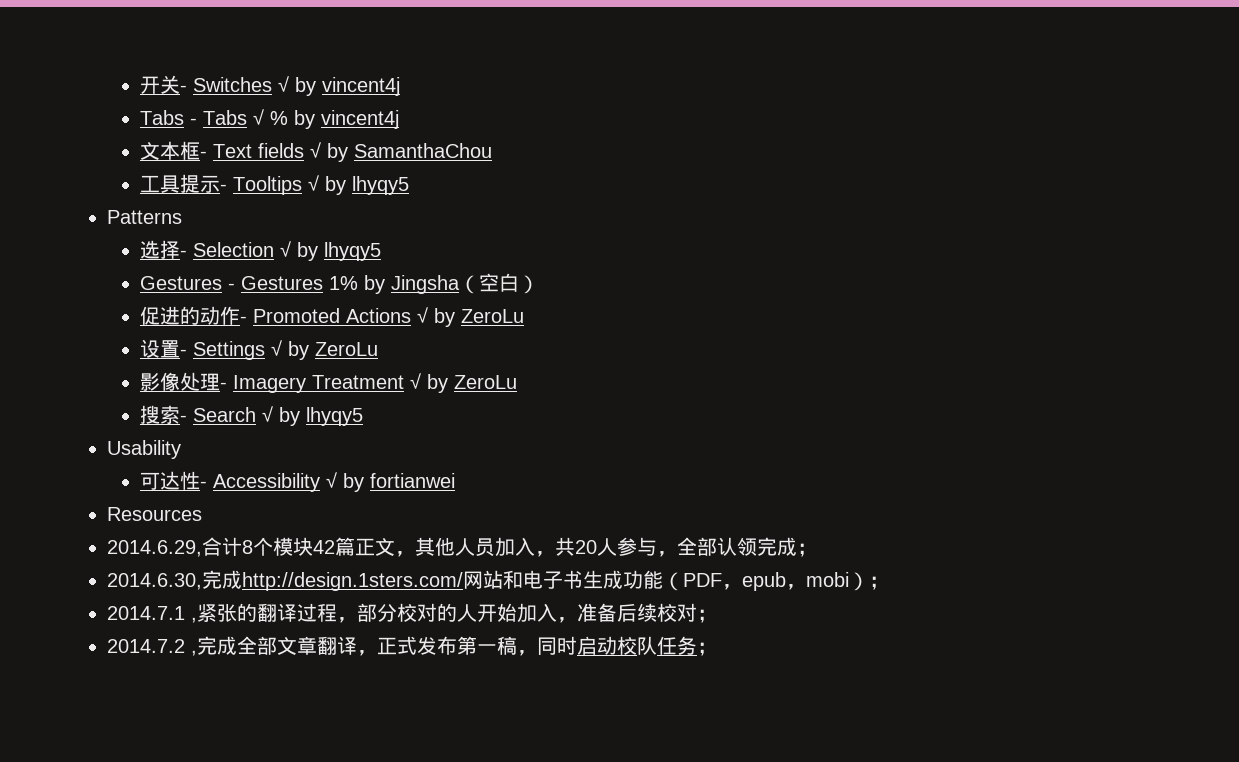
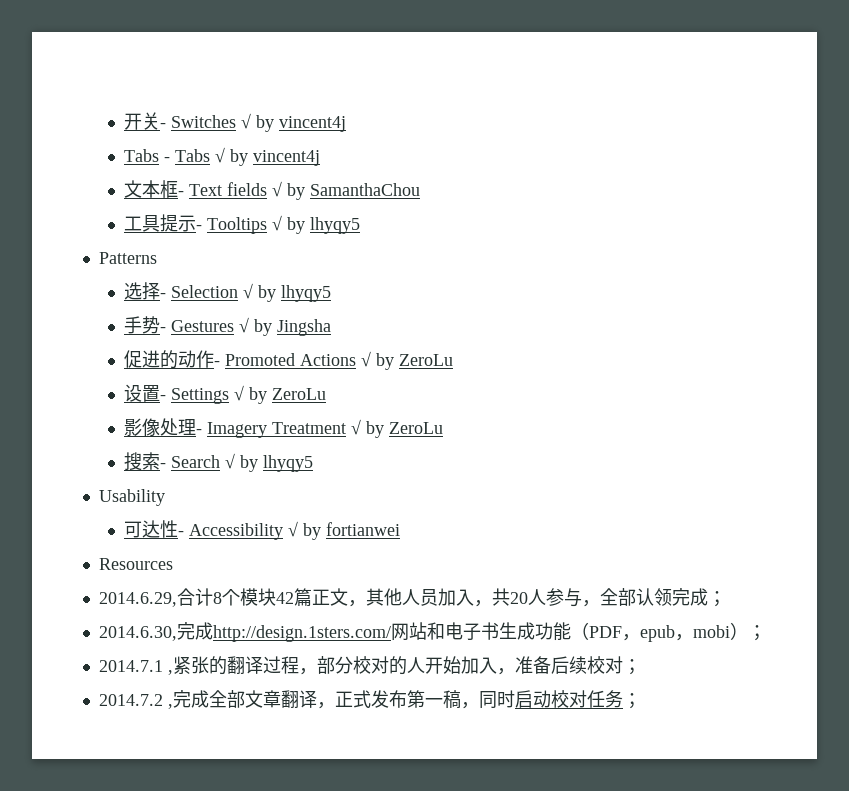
- Tabs - Tabs √ % by vincent4j
+ Tabs - Tabs √ by vincent4j
- Gestures - Gestures 1% by Jingsha（空白）
+ 手势- Gestures √ by Jingsha
- 2014.7.2 ,完成全部文章翻译，正式发布第一稿，同时启动校队任务；
+ 2014.7.2 ,完成全部文章翻译，正式发布第一稿，同时启动校对任务；

